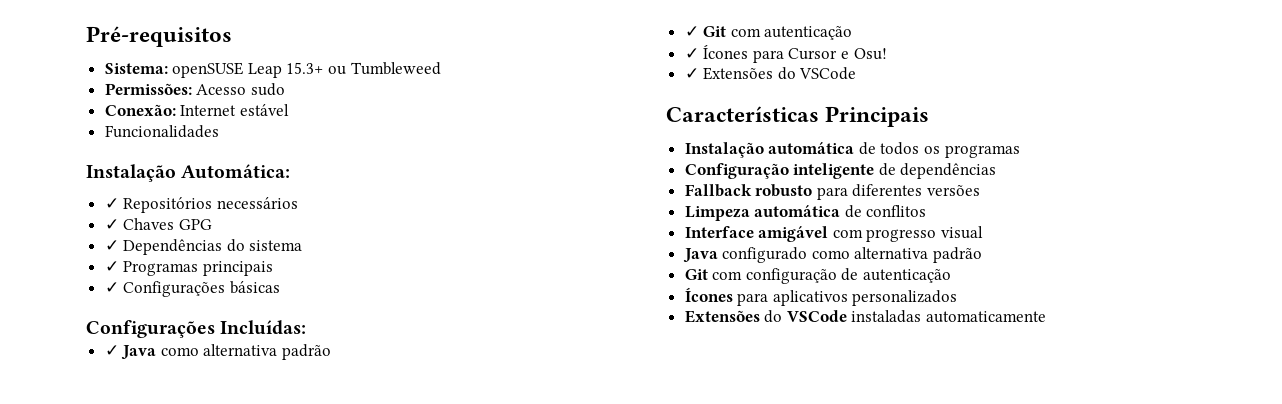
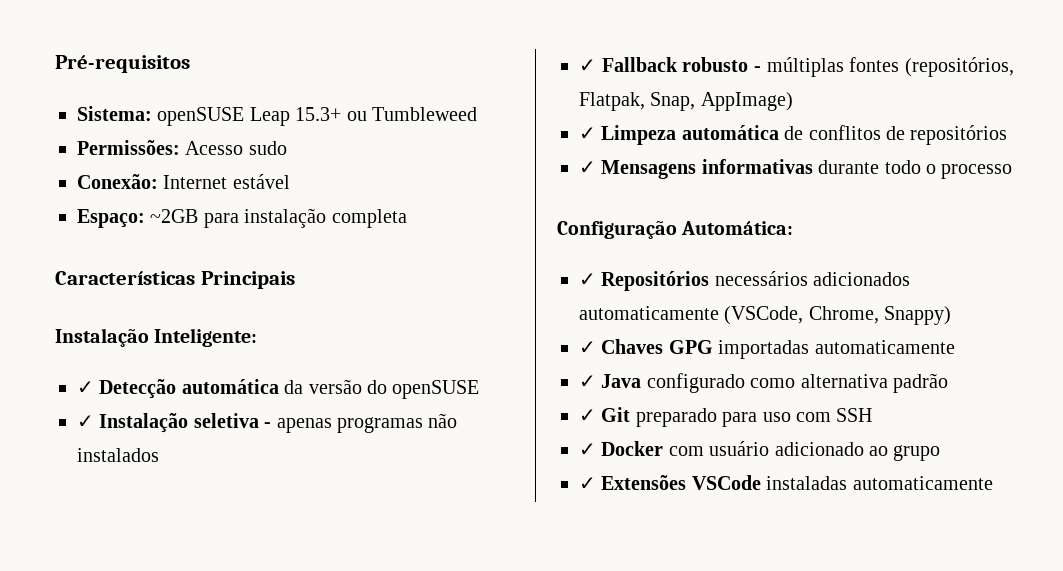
- Funcionalidades
- Instalação Automática:
- ✓ Repositórios necessários
- ✓ Chaves GPG
- ✓ Dependências do sistema
- ✓ Programas principais
- ✓ Configurações básicas
- Configurações Incluídas:
+ Espaço: ~2GB para instalação completa
+ Características Principais
+ Instalação Inteligente:
+ ✓ Detecção automática da versão do openSUSE
+ ✓ Instalação seletiva - apenas programas não instalados
+ ✓ Fallback robusto - múltiplas fontes (repositórios, Flatpak, Snap, AppImage)
+ ✓ Limpeza automática de conflitos de repositórios
+ ✓ Mensagens informativas durante todo o processo
+ Configuração Automática:
+ ✓ Repositórios necessários adicionados automaticamente (VSCode, Chrome, Snappy)
+ ✓ Chaves GPG importadas automaticamente
- ✓ Java como alternativa padrão
+ ✓ Java configurado como alternativa padrão
- ✓ Git com autenticação
- ✓ Ícones para Cursor e Osu!
- ✓ Extensões do VSCode
- Características Principais
- Instalação automática de todos os programas
- Configuração inteligente de dependências
- Fallback robusto para diferentes versões
- Limpeza automática de conflitos
- Interface amigável com progresso visual
- Java configurado como alternativa padrão
- Git com configuração de autenticação
- Ícones para aplicativos personalizados
- Extensões do VSCode instaladas automaticamente
+ ✓ Git preparado para uso com SSH
+ ✓ Docker com usuário adicionado ao grupo
+ ✓ Extensões VSCode instaladas automaticamente

